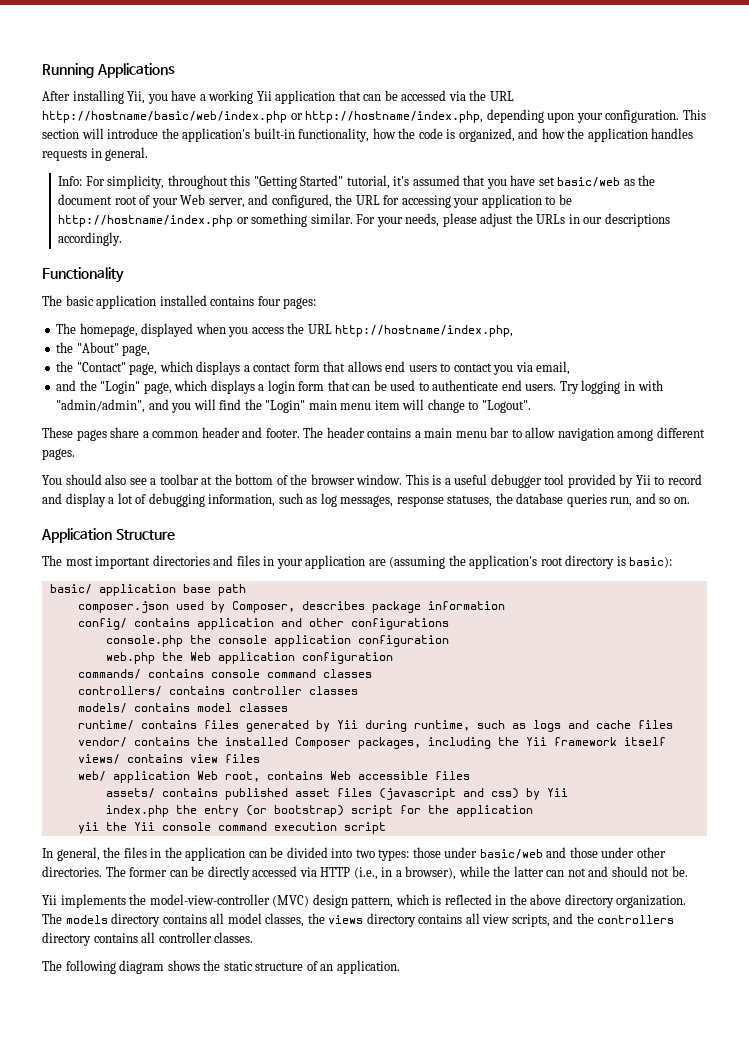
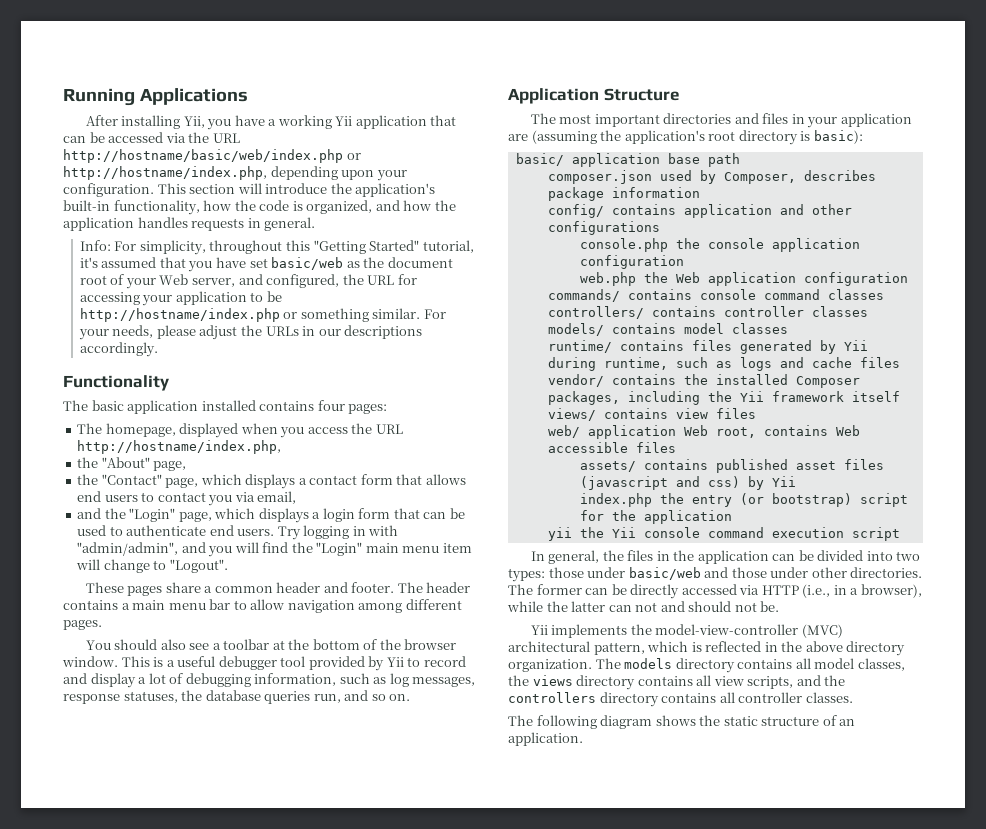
- Yii implements the model-view-controller (MVC) design pattern, which is reflected in the above directory organization.
+ Yii implements the model-view-controller (MVC) architectural pattern, which is reflected in the above directory organization.

